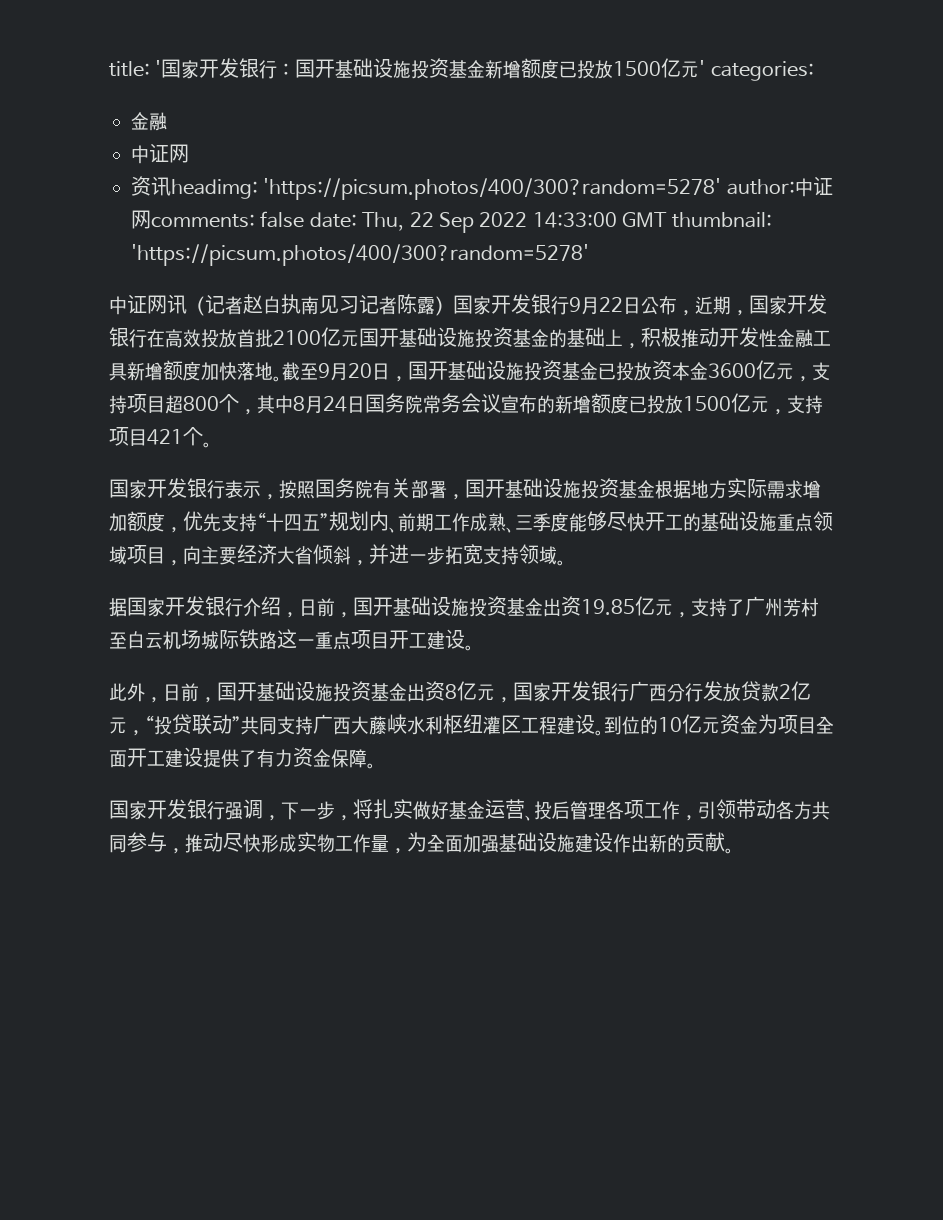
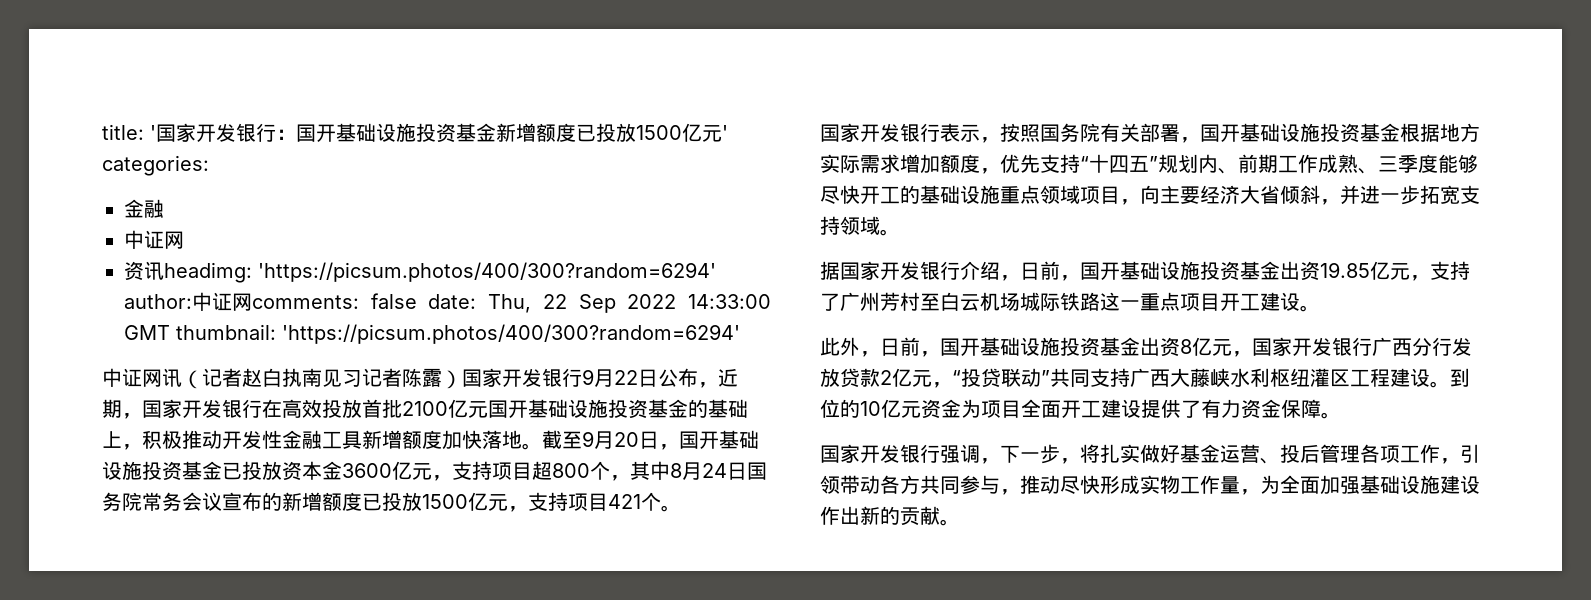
- 资讯headimg: 'https://picsum.photos/400/300?random=5278' author:中证网comments: false date: Thu, 22 Sep 2022 14:33:00 GMT thumbnail: 'https://picsum.photos/400/300?random=5278'
+ 资讯headimg: 'https://picsum.photos/400/300?random=6294' author:中证网comments: false date: Thu, 22 Sep 2022 14:33:00 GMT thumbnail: 'https://picsum.photos/400/300?random=6294'

